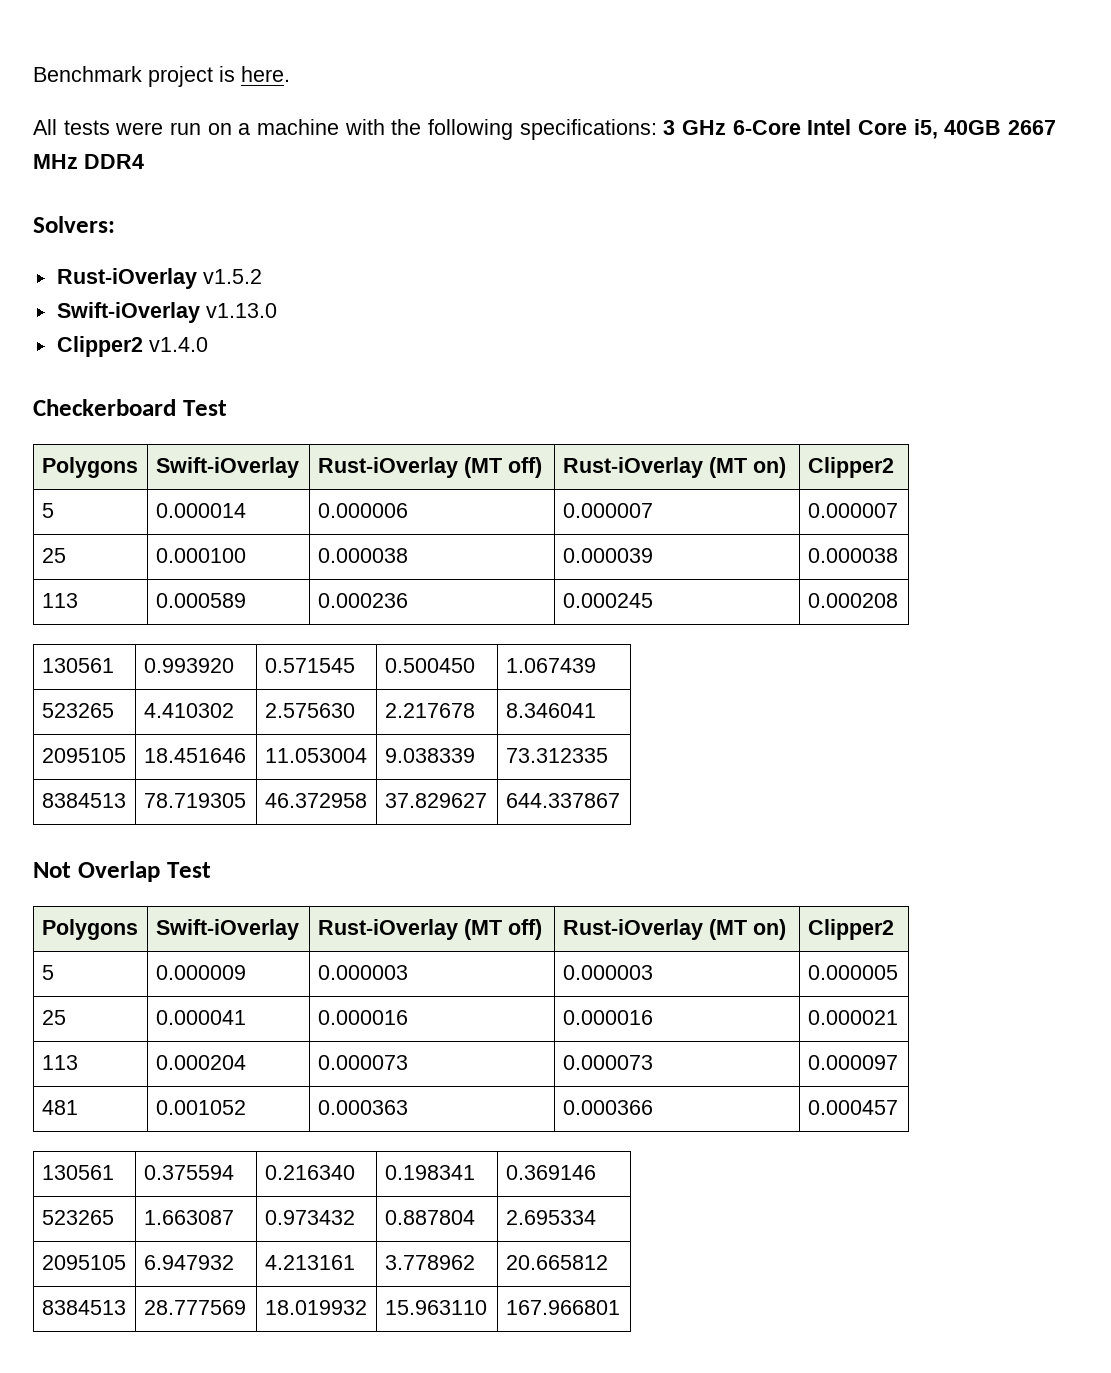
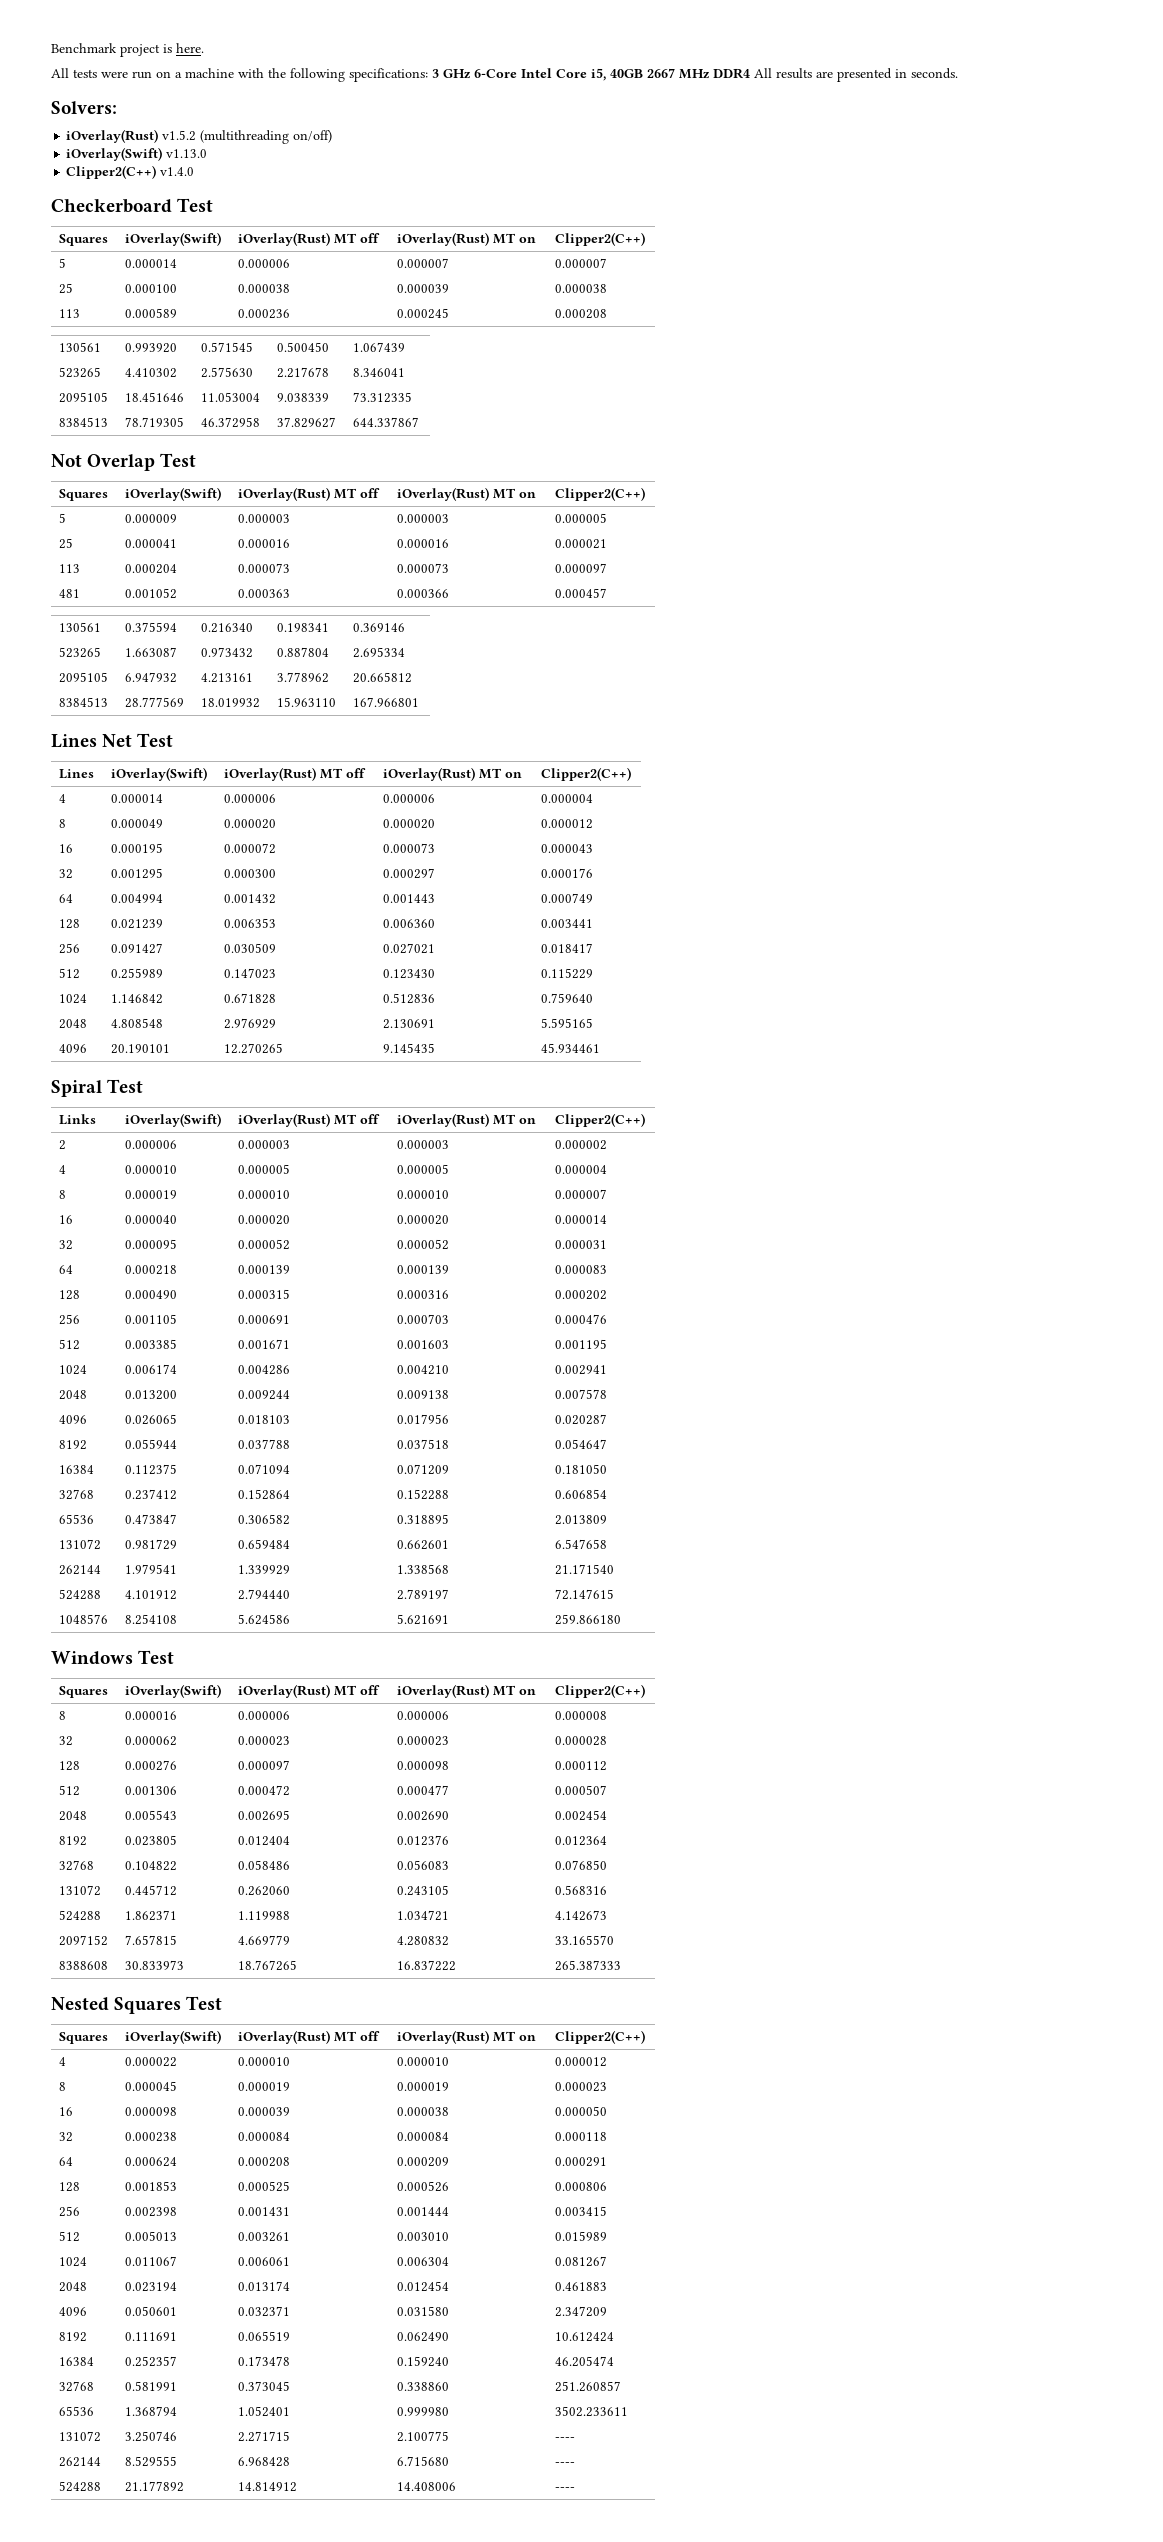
- All tests were run on a machine with the following specifications: 3 GHz 6-Core Intel Core i5, 40GB 2667 MHz DDR4
+ All tests were run on a machine with the following specifications: 3 GHz 6-Core Intel Core i5, 40GB 2667 MHz DDR4 All results are presented in seconds.
- Rust-iOverlay v1.5.2
- Swift-iOverlay v1.13.0
+ iOverlay(Rust) v1.5.2 (multithreading on/off)
+ iOverlay(Swift) v1.13.0
- Clipper2 v1.4.0
+ Clipper2(C++) v1.4.0
  Checkerboard Test
- Polygons | Swift-iOverlay | Rust-iOverlay (MT off) | Rust-iOverlay (MT on) | Clipper2
+ Squares | iOverlay(Swift) | iOverlay(Rust) MT off | iOverlay(Rust) MT on | Clipper2(C++)
  Not Overlap Test
- Polygons | Swift-iOverlay | Rust-iOverlay (MT off) | Rust-iOverlay (MT on) | Clipper2
+ Squares | iOverlay(Swift) | iOverlay(Rust) MT off | iOverlay(Rust) MT on | Clipper2(C++)
+ Lines Net Test
+ Lines | iOverlay(Swift) | iOverlay(Rust) MT off | iOverlay(Rust) MT on | Clipper2(C++)
+ 4 | 0.000014 | 0.000006 | 0.000006 | 0.000004
+ 8 | 0.000049 | 0.000020 | 0.000020 | 0.000012
+ 16 | 0.000195 | 0.000072 | 0.000073 | 0.000043
+ 32 | 0.001295 | 0.000300 | 0.000297 | 0.000176
+ 64 | 0.004994 | 0.001432 | 0.001443 | 0.000749
+ 128 | 0.021239 | 0.006353 | 0.006360 | 0.003441
+ 256 | 0.091427 | 0.030509 | 0.027021 | 0.018417
+ 512 | 0.255989 | 0.147023 | 0.123430 | 0.115229
+ 1024 | 1.146842 | 0.671828 | 0.512836 | 0.759640
+ 2048 | 4.808548 | 2.976929 | 2.130691 | 5.595165
+ 4096 | 20.190101 | 12.270265 | 9.145435 | 45.934461
+ Spiral Test
+ Links | iOverlay(Swift) | iOverlay(Rust) MT off | iOverlay(Rust) MT on | Clipper2(C++)
+ 2 | 0.000006 | 0.000003 | 0.000003 | 0.000002
+ 4 | 0.000010 | 0.000005 | 0.000005 | 0.000004
+ 8 | 0.000019 | 0.000010 | 0.000010 | 0.000007
+ 16 | 0.000040 | 0.000020 | 0.000020 | 0.000014
+ 32 | 0.000095 | 0.000052 | 0.000052 | 0.000031
+ 64 | 0.000218 | 0.000139 | 0.000139 | 0.000083
+ 128 | 0.000490 | 0.000315 | 0.000316 | 0.000202
+ 256 | 0.001105 | 0.000691 | 0.000703 | 0.000476
+ 512 | 0.003385 | 0.001671 | 0.001603 | 0.001195
+ 1024 | 0.006174 | 0.004286 | 0.004210 | 0.002941
+ 2048 | 0.013200 | 0.009244 | 0.009138 | 0.007578
+ 4096 | 0.026065 | 0.018103 | 0.017956 | 0.020287
+ 8192 | 0.055944 | 0.037788 | 0.037518 | 0.054647
+ 16384 | 0.112375 | 0.071094 | 0.071209 | 0.181050
+ 32768 | 0.237412 | 0.152864 | 0.152288 | 0.606854
+ 65536 | 0.473847 | 0.306582 | 0.318895 | 2.013809
+ 131072 | 0.981729 | 0.659484 | 0.662601 | 6.547658
+ 262144 | 1.979541 | 1.339929 | 1.338568 | 21.171540
+ 524288 | 4.101912 | 2.794440 | 2.789197 | 72.147615
+ 1048576 | 8.254108 | 5.624586 | 5.621691 | 259.866180
+ Windows Test
+ Squares | iOverlay(Swift) | iOverlay(Rust) MT off | iOverlay(Rust) MT on | Clipper2(C++)
+ 8 | 0.000016 | 0.000006 | 0.000006 | 0.000008
+ 32 | 0.000062 | 0.000023 | 0.000023 | 0.000028
+ 128 | 0.000276 | 0.000097 | 0.000098 | 0.000112
+ 512 | 0.001306 | 0.000472 | 0.000477 | 0.000507
+ 2048 | 0.005543 | 0.002695 | 0.002690 | 0.002454
+ 8192 | 0.023805 | 0.012404 | 0.012376 | 0.012364
+ 32768 | 0.104822 | 0.058486 | 0.056083 | 0.076850
+ 131072 | 0.445712 | 0.262060 | 0.243105 | 0.568316
+ 524288 | 1.862371 | 1.119988 | 1.034721 | 4.142673
+ 2097152 | 7.657815 | 4.669779 | 4.280832 | 33.165570
+ 8388608 | 30.833973 | 18.767265 | 16.837222 | 265.387333
+ Nested Squares Test
+ Squares | iOverlay(Swift) | iOverlay(Rust) MT off | iOverlay(Rust) MT on | Clipper2(C++)
+ 4 | 0.000022 | 0.000010 | 0.000010 | 0.000012
+ 8 | 0.000045 | 0.000019 | 0.000019 | 0.000023
+ 16 | 0.000098 | 0.000039 | 0.000038 | 0.000050
+ 32 | 0.000238 | 0.000084 | 0.000084 | 0.000118
+ 64 | 0.000624 | 0.000208 | 0.000209 | 0.000291
+ 128 | 0.001853 | 0.000525 | 0.000526 | 0.000806
+ 256 | 0.002398 | 0.001431 | 0.001444 | 0.003415
+ 512 | 0.005013 | 0.003261 | 0.003010 | 0.015989
+ 1024 | 0.011067 | 0.006061 | 0.006304 | 0.081267
+ 2048 | 0.023194 | 0.013174 | 0.012454 | 0.461883
+ 4096 | 0.050601 | 0.032371 | 0.031580 | 2.347209
+ 8192 | 0.111691 | 0.065519 | 0.062490 | 10.612424
+ 16384 | 0.252357 | 0.173478 | 0.159240 | 46.205474
+ 32768 | 0.581991 | 0.373045 | 0.338860 | 251.260857
+ 65536 | 1.368794 | 1.052401 | 0.999980 | 3502.233611
+ 131072 | 3.250746 | 2.271715 | 2.100775 | ----
+ 262144 | 8.529555 | 6.968428 | 6.715680 | ----
+ 524288 | 21.177892 | 14.814912 | 14.408006 | ----

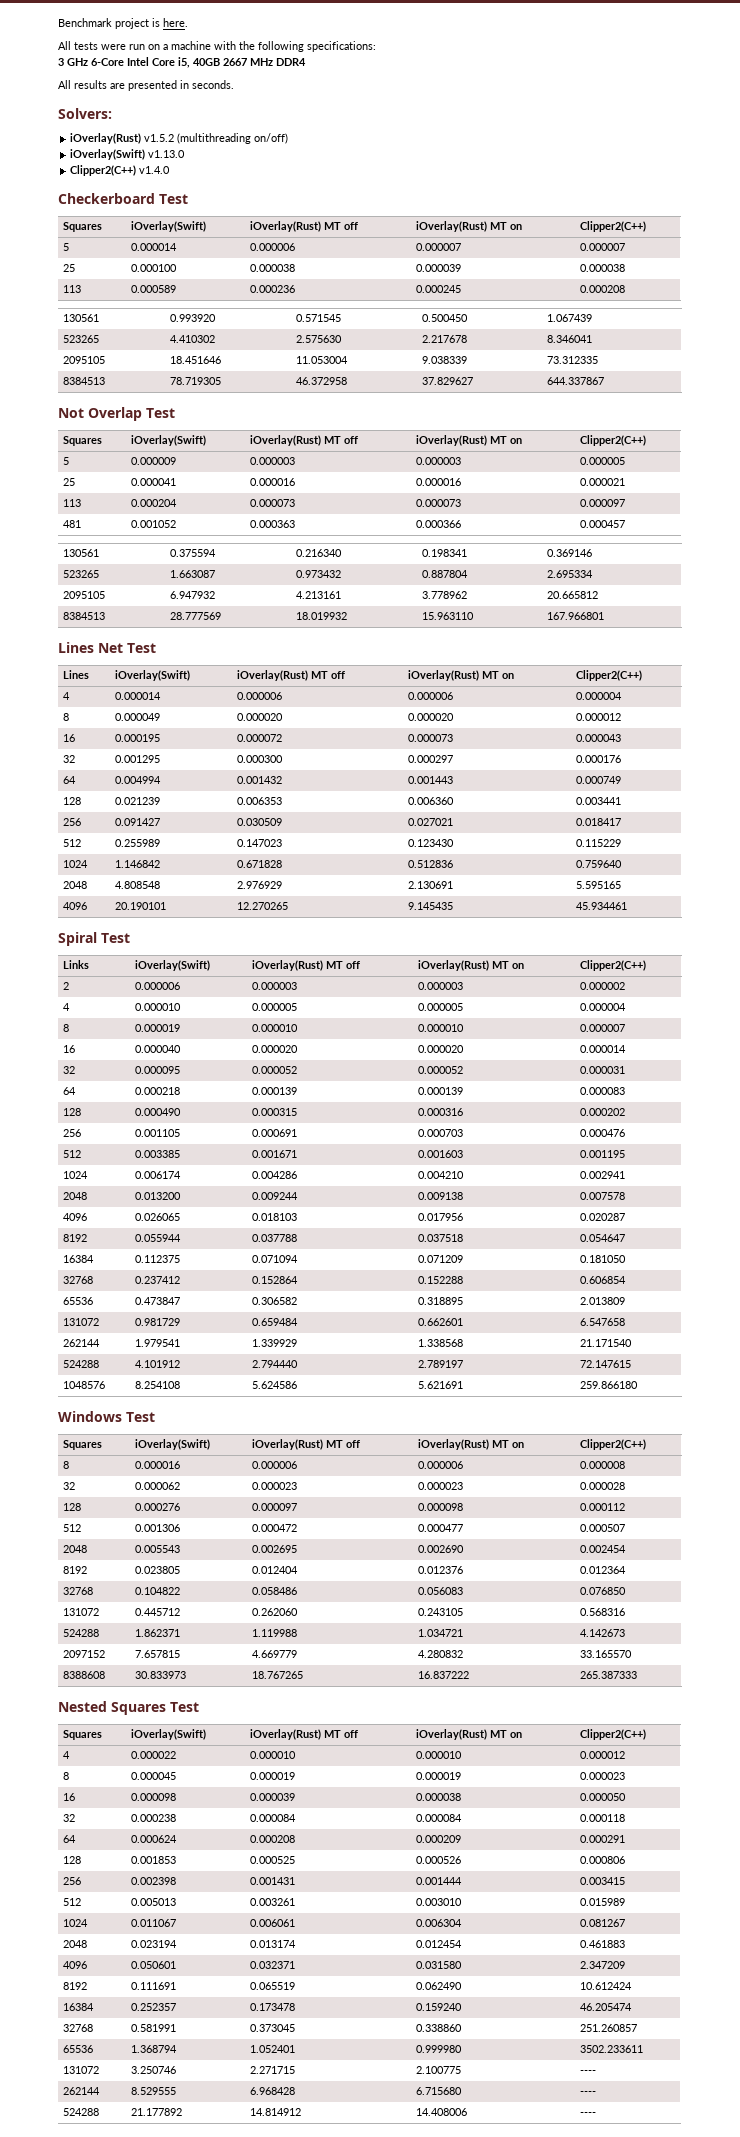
- All tests were run on a machine with the following specifications: 3 GHz 6-Core Intel Core i5, 40GB 2667 MHz DDR4 All results are presented in seconds.
+ All tests were run on a machine with the following specifications:
+ 3 GHz 6-Core Intel Core i5, 40GB 2667 MHz DDR4
+ All results are presented in seconds.

